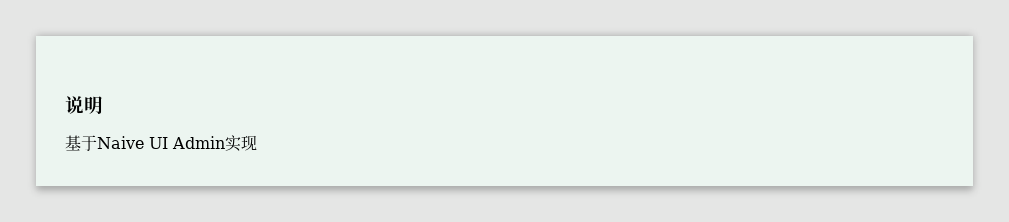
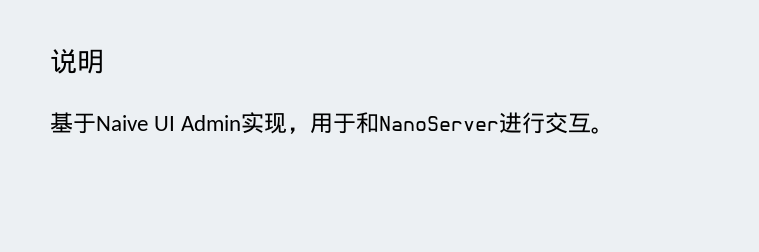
- 基于Naive UI Admin实现
+ 基于Naive UI Admin实现，用于和NanoServer进行交互。

